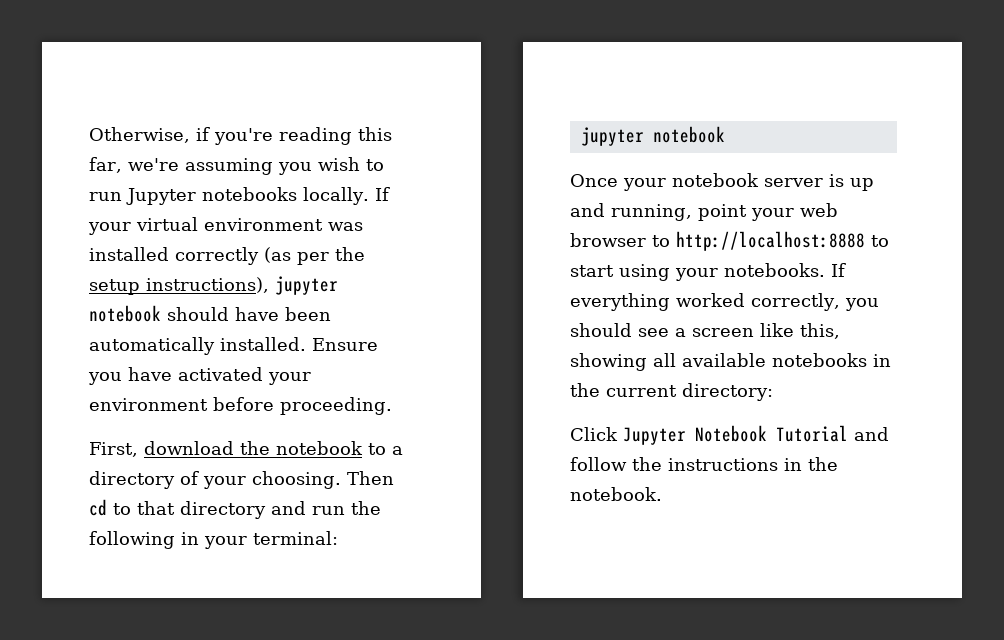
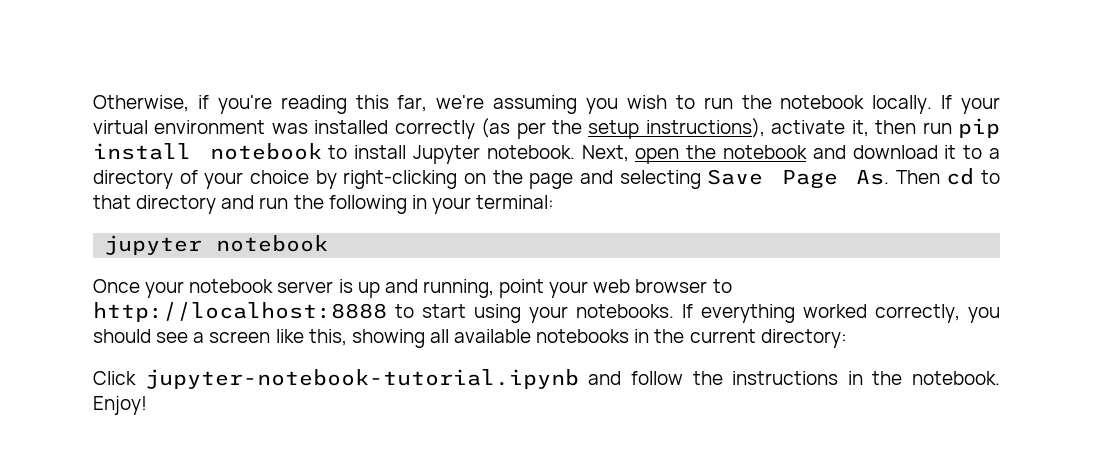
- Otherwise, if you're reading this far, we're assuming you wish to run Jupyter notebooks locally.
+ Otherwise, if you're reading this far, we're assuming you wish to run the notebook locally.
- If your virtual environment was installed correctly (as per the setup instructions), jupyter notebook should have been automatically installed. Ensure you have activated your environment before proceeding.
- First, download the notebook to a directory of your choosing. Then cd to that directory and run the following in your terminal:
+ If your virtual environment was installed correctly (as per the setup instructions), activate it, then run pip install notebook to install Jupyter notebook. Next, open the notebook and download it to a directory of your choice by right-clicking on the page and selecting Save Page As. Then cd to that directory and run the following in your terminal:
- Click Jupyter Notebook Tutorial and follow the instructions in the notebook.
+ Click jupyter-notebook-tutorial.ipynb and follow the instructions in the notebook.
+ Enjoy!

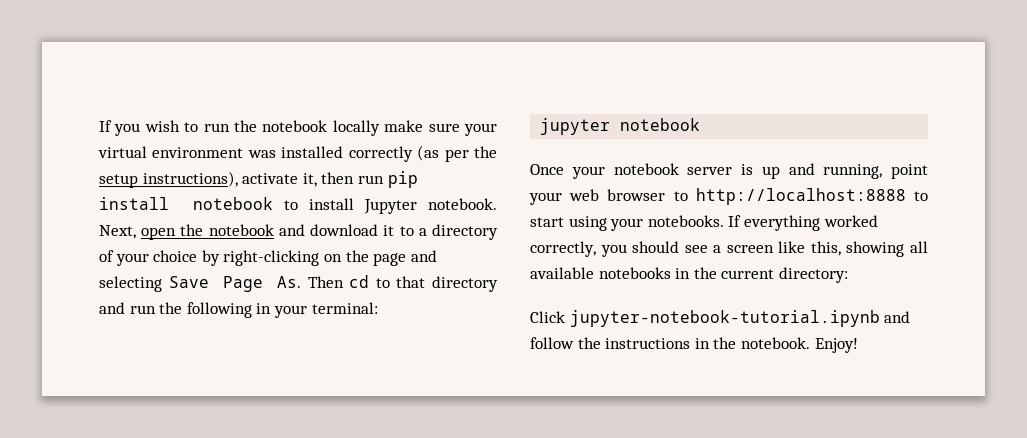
- Otherwise, if you're reading this far, we're assuming you wish to run the notebook locally. If your virtual environment was installed correctly (as per the setup instructions), activate it, then run pip install notebook to install Jupyter notebook.
+ If you wish to run the notebook locally make sure your virtual environment was installed correctly (as per the setup instructions), activate it, then run pip install notebook to install Jupyter notebook.

